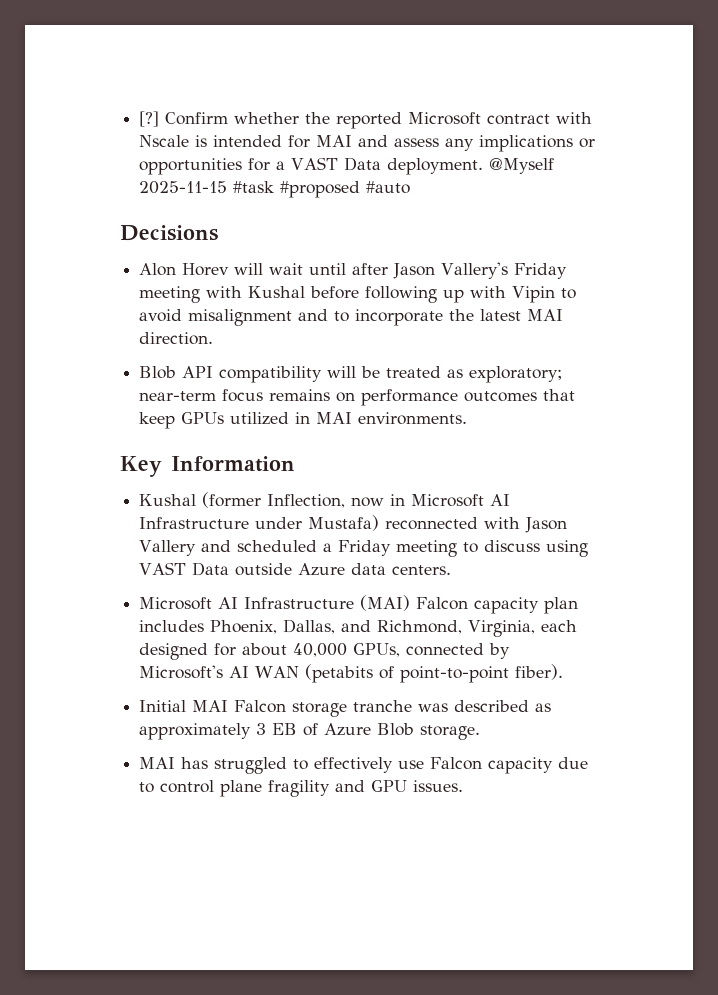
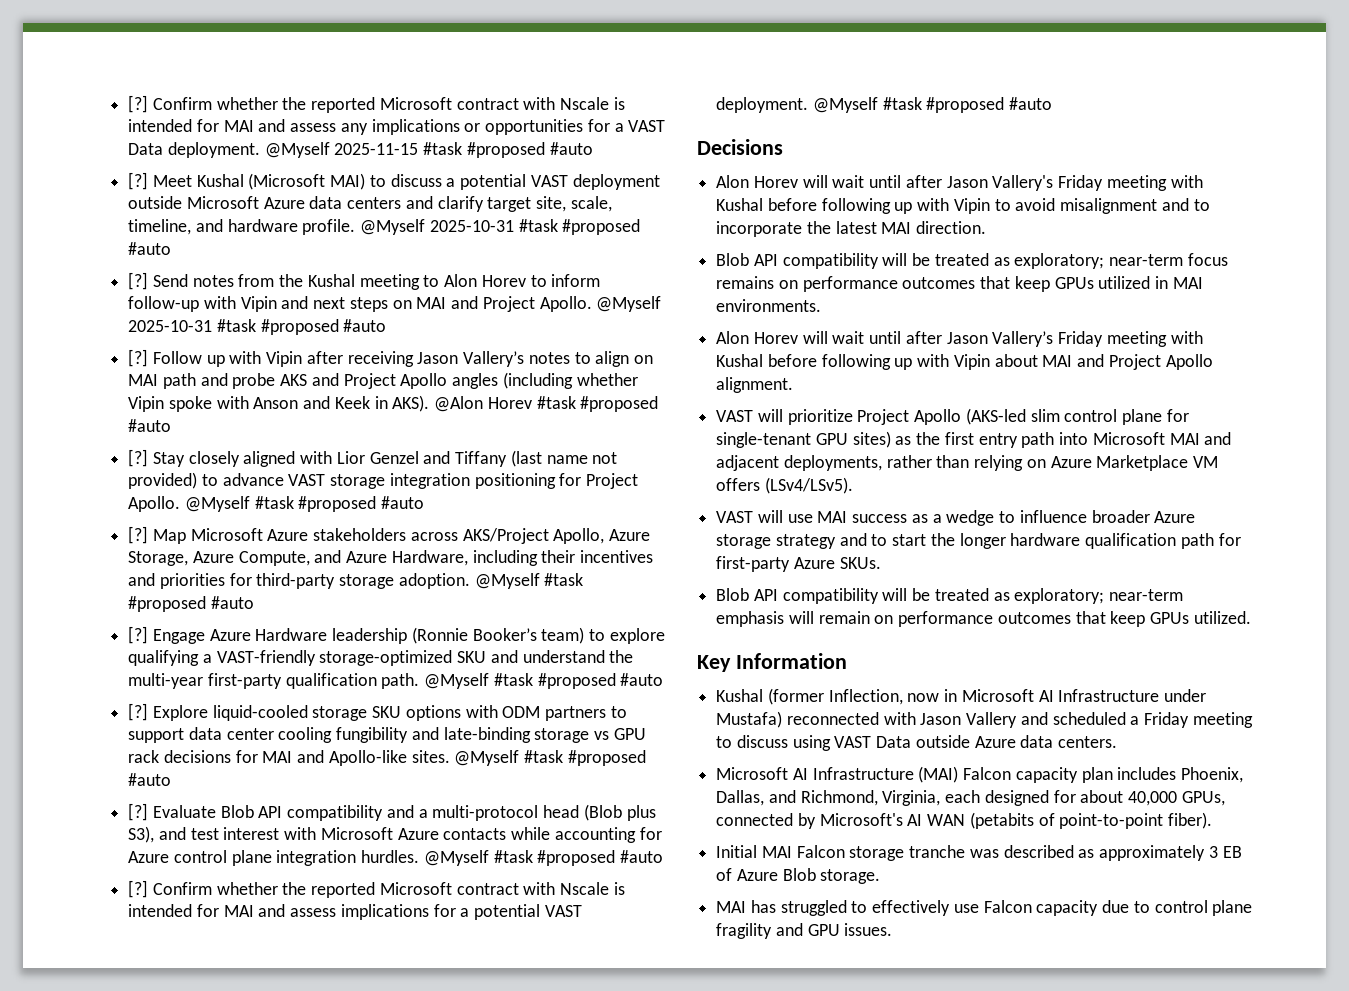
+ [?] Meet Kushal (Microsoft MAI) to discuss a potential VAST deployment outside Microsoft Azure data centers and clarify target site, scale, timeline, and hardware profile. @Myself 2025-10-31 #task #proposed #auto
+ [?] Send notes from the Kushal meeting to Alon Horev to inform follow-up with Vipin and next steps on MAI and Project Apollo. @Myself 2025-10-31 #task #proposed #auto
+ [?] Follow up with Vipin after receiving Jason Vallery’s notes to align on MAI path and probe AKS and Project Apollo angles (including whether Vipin spoke with Anson and Keek in AKS). @Alon Horev #task #proposed #auto
+ [?] Stay closely aligned with Lior Genzel and Tiffany (last name not provided) to advance VAST storage integration positioning for Project Apollo. @Myself #task #proposed #auto
+ [?] Map Microsoft Azure stakeholders across AKS/Project Apollo, Azure Storage, Azure Compute, and Azure Hardware, including their incentives and priorities for third-party storage adoption. @Myself #task #proposed #auto
+ [?] Engage Azure Hardware leadership (Ronnie Booker’s team) to explore qualifying a VAST-friendly storage-optimized SKU and understand the multi-year first-party qualification path. @Myself #task #proposed #auto
+ [?] Explore liquid-cooled storage SKU options with ODM partners to support data center cooling fungibility and late-binding storage vs GPU rack decisions for MAI and Apollo-like sites. @Myself #task #proposed #auto
+ [?] Evaluate Blob API compatibility and a multi-protocol head (Blob plus S3), and test interest with Microsoft Azure contacts while accounting for Azure control plane integration hurdles. @Myself #task #proposed #auto
+ [?] Confirm whether the reported Microsoft contract with Nscale is intended for MAI and assess implications for a potential VAST deployment. @Myself #task #proposed #auto
+ Alon Horev will wait until after Jason Vallery’s Friday meeting with Kushal before following up with Vipin about MAI and Project Apollo alignment.
+ VAST will prioritize Project Apollo (AKS-led slim control plane for single-tenant GPU sites) as the first entry path into Microsoft MAI and adjacent deployments, rather than relying on Azure Marketplace VM offers (LSv4/LSv5).
+ VAST will use MAI success as a wedge to influence broader Azure storage strategy and to start the longer hardware qualification path for first-party Azure SKUs.
+ Blob API compatibility will be treated as exploratory; near-term emphasis will remain on performance outcomes that keep GPUs utilized.

